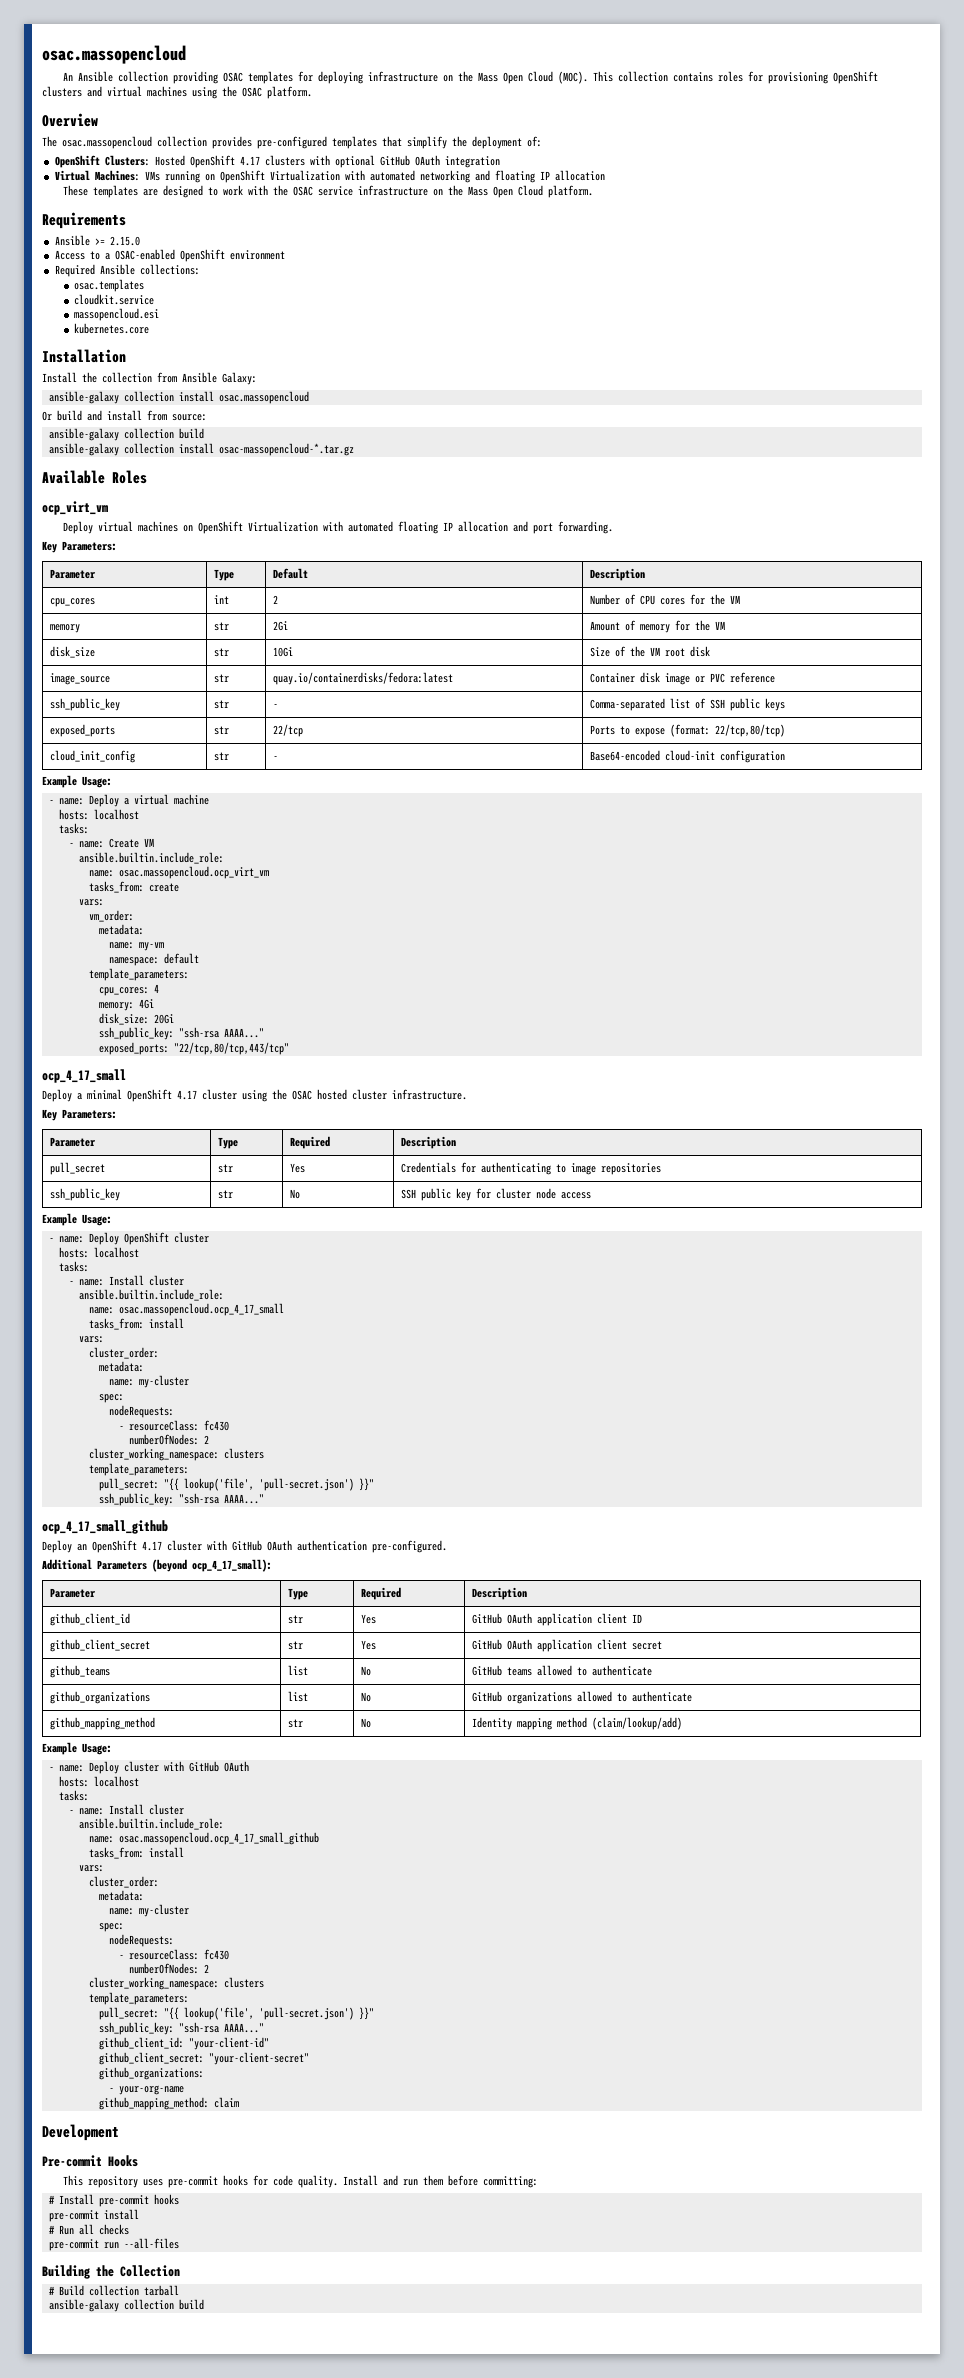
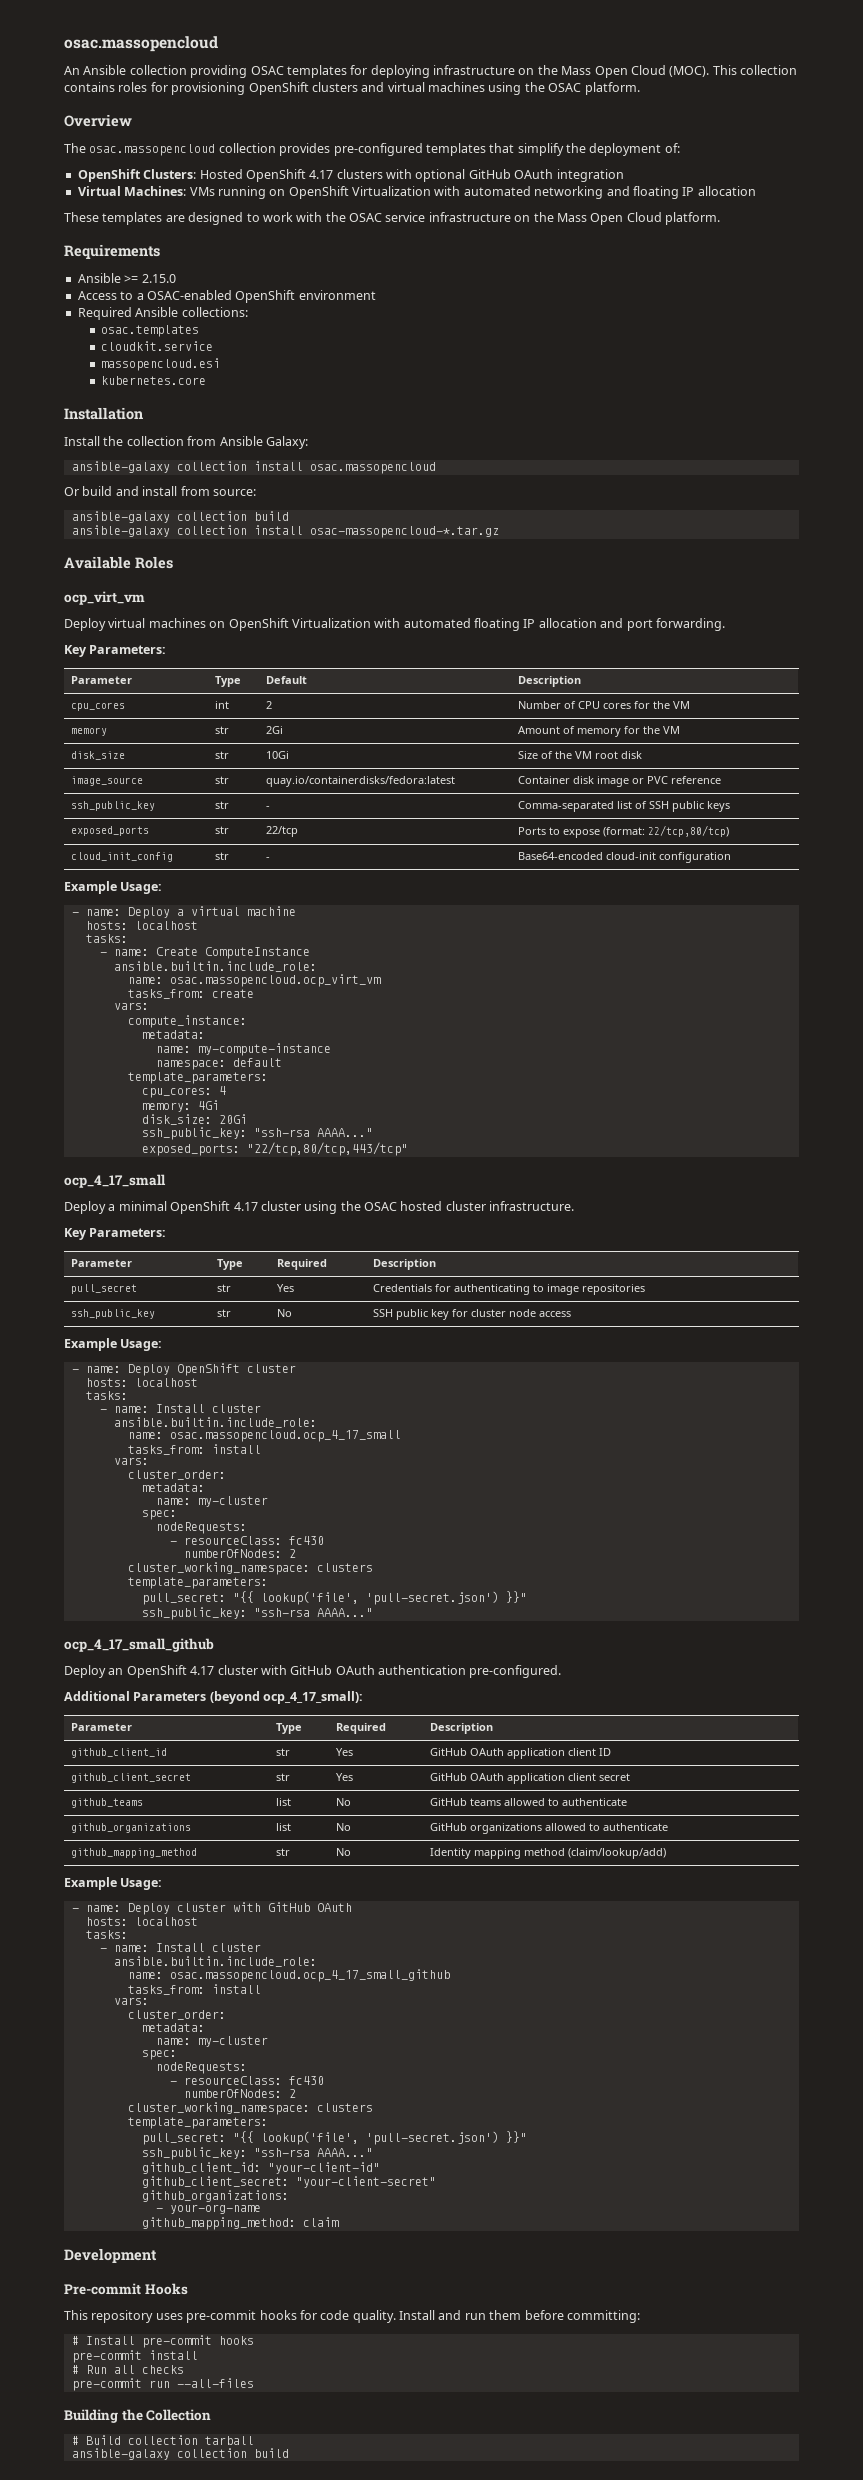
- - name: Create VM
+ - name: Create ComputeInstance
- vm_order:
+ compute_instance:
  metadata:
- name: my-vm
+ name: my-compute-instance

